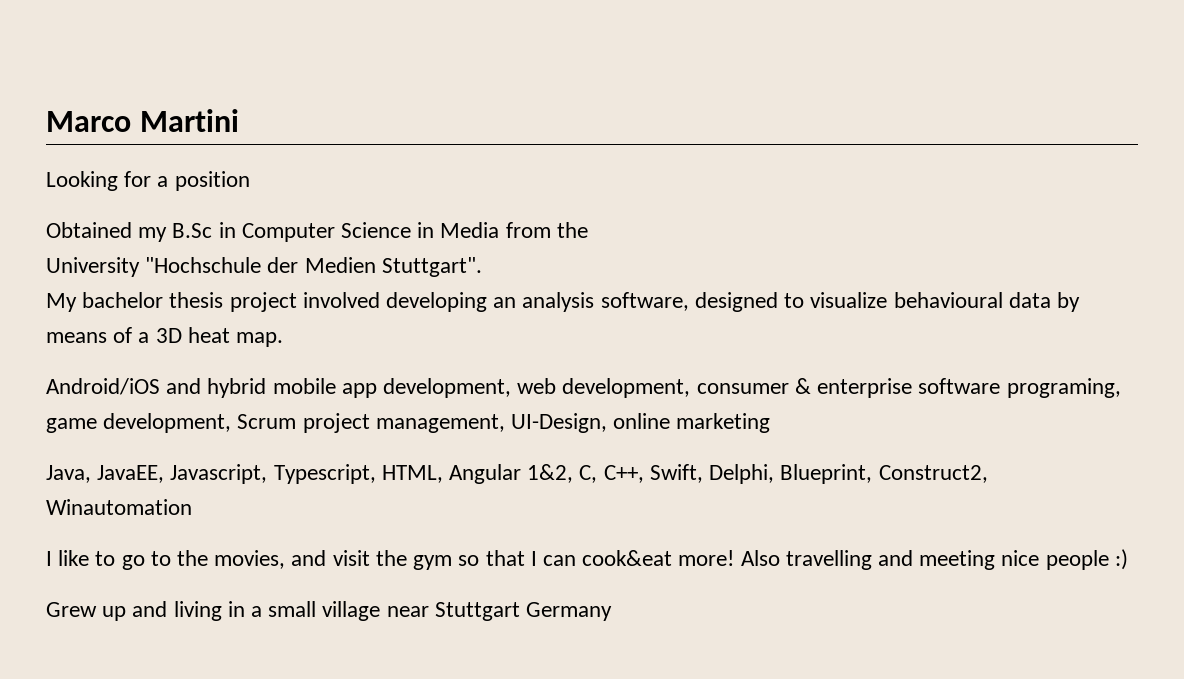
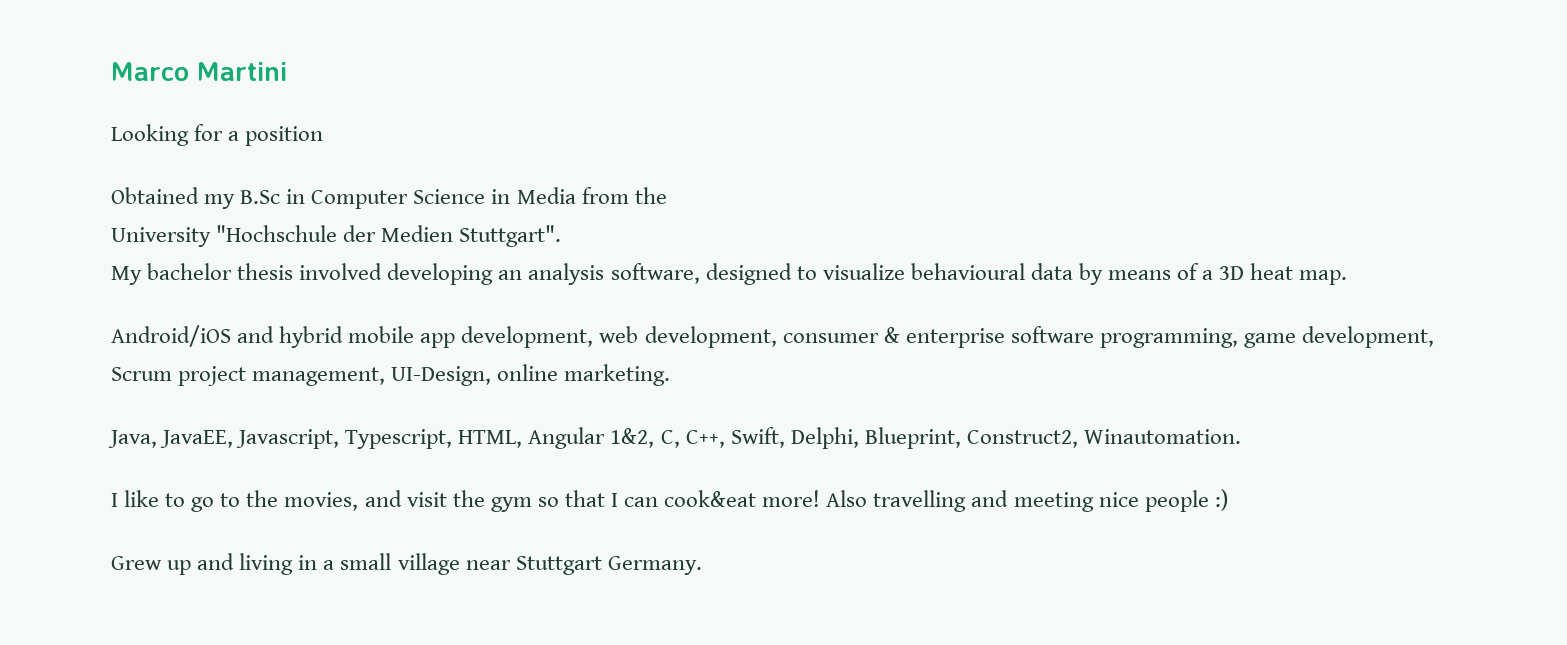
- My bachelor thesis project involved developing an analysis software, designed to visualize behavioural data by means of a 3D heat map.
+ My bachelor thesis involved developing an analysis software, designed to visualize behavioural data by means of a 3D heat map.
- Android/iOS and hybrid mobile app development, web development, consumer & enterprise software programing, game development, Scrum project management, UI-Design, online marketing
+ Android/iOS and hybrid mobile app development, web development, consumer & enterprise software programming, game development, Scrum project management, UI-Design, online marketing.
- Java, JavaEE, Javascript, Typescript, HTML, Angular 1&2, C, C++, Swift, Delphi, Blueprint, Construct2, Winautomation
+ Java, JavaEE, Javascript, Typescript, HTML, Angular 1&2, C, C++, Swift, Delphi, Blueprint, Construct2, Winautomation.
- Grew up and living in a small village near Stuttgart Germany
+ Grew up and living in a small village near Stuttgart Germany.

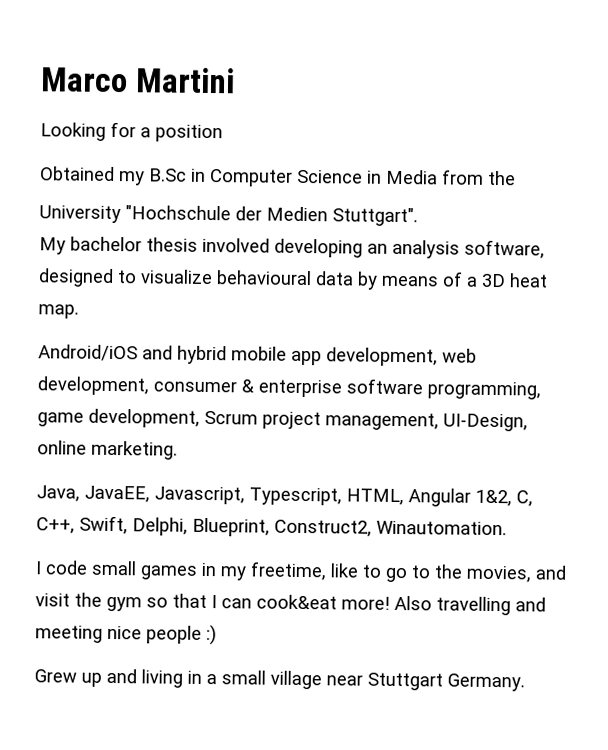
- I like to go to the movies, and visit the gym so that I can cook&eat more!
+ I code small games in my freetime, like to go to the movies, and visit the gym so that I can cook&eat more!

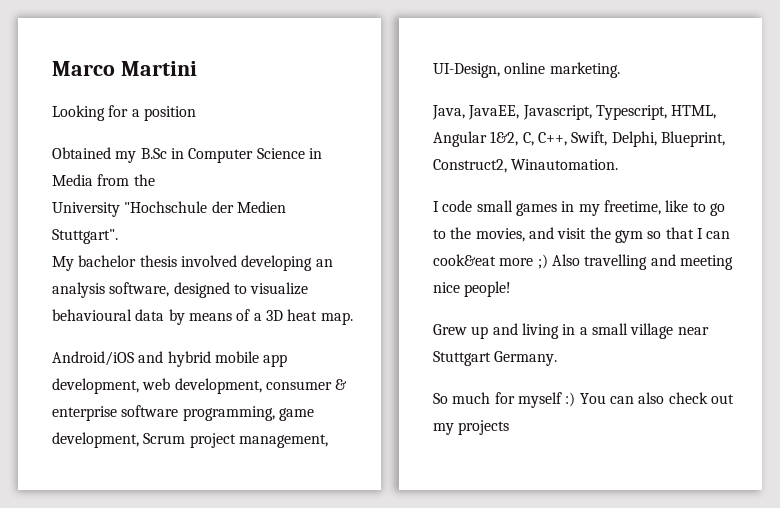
- I code small games in my freetime, like to go to the movies, and visit the gym so that I can cook&eat more! Also travelling and meeting nice people :)
+ I code small games in my freetime, like to go to the movies, and visit the gym so that I can cook&eat more ;) Also travelling and meeting nice people!
+ So much for myself :) You can also check out my projects

